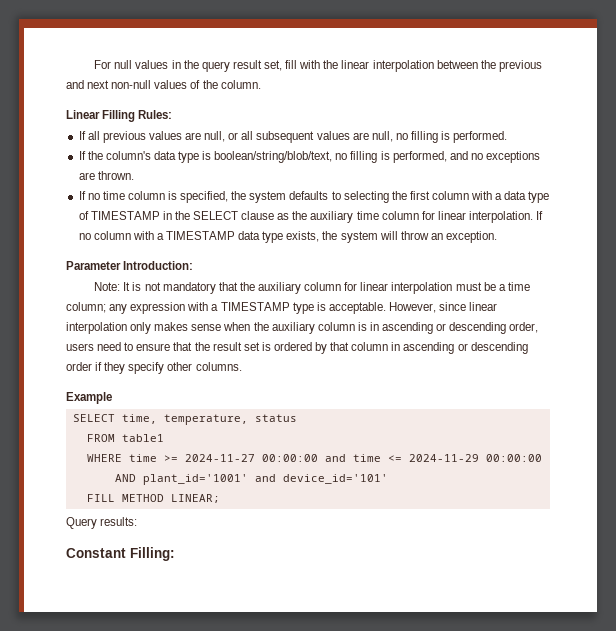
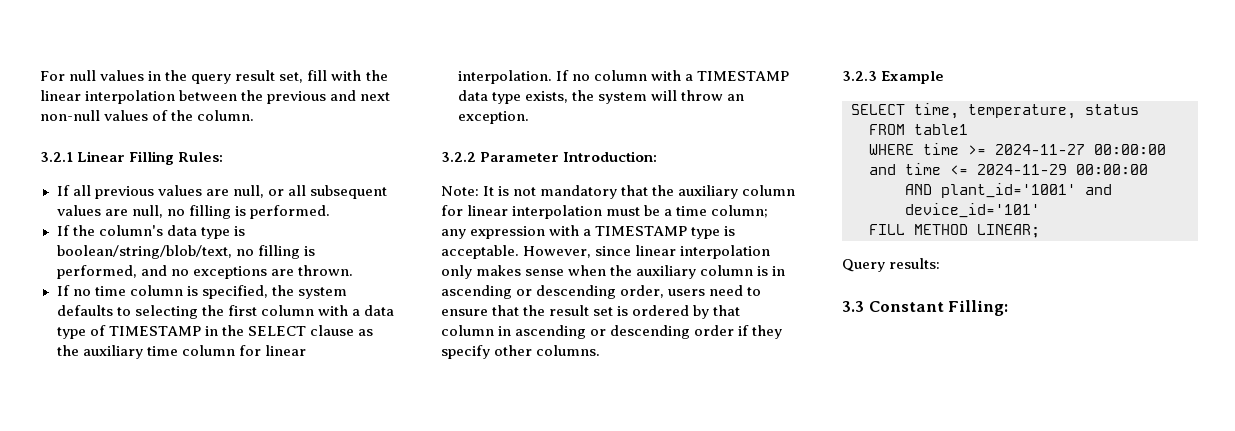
- Linear Filling Rules:
+ 3.2.1 Linear Filling Rules:
- Parameter Introduction:
+ 3.2.2 Parameter Introduction:
- Example
+ 3.2.3 Example
- Constant Filling:
+ 3.3 Constant Filling:

